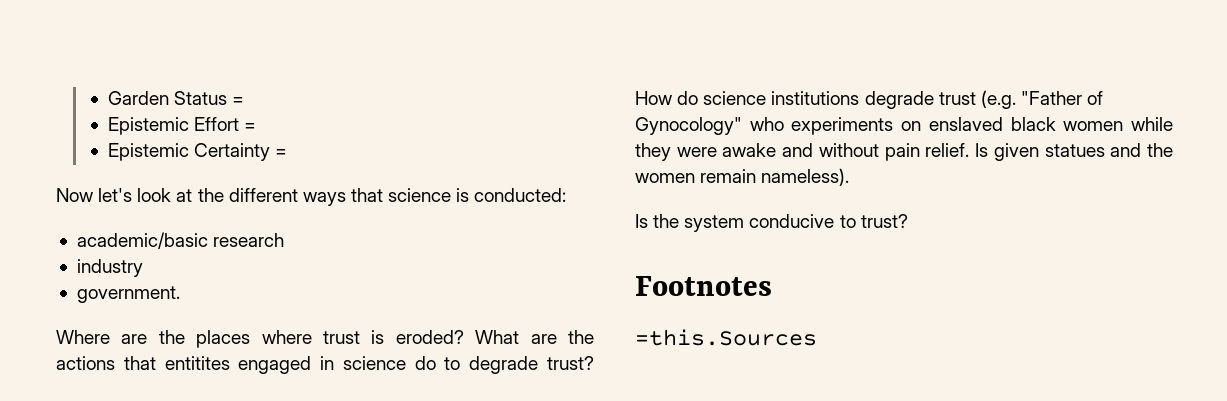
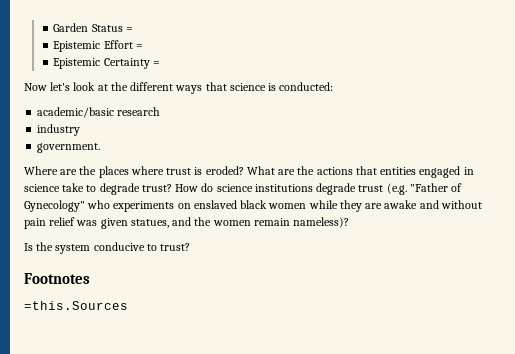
- What are the actions that entitites engaged in science do to degrade trust?
+ What are the actions that entities engaged in science take to degrade trust?
- How do science institutions degrade trust (e.g. "Father of Gynocology" who experiments on enslaved black women while they were awake and without pain relief. Is given statues and the women remain nameless).
+ How do science institutions degrade trust (e.g. "Father of Gynecology" who experiments on enslaved black women while they are awake and without pain relief was given statues, and the women remain nameless)?

